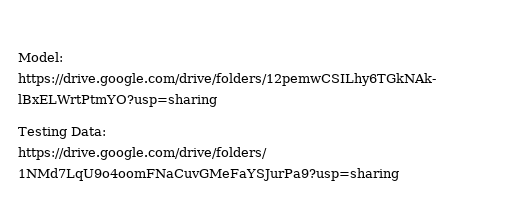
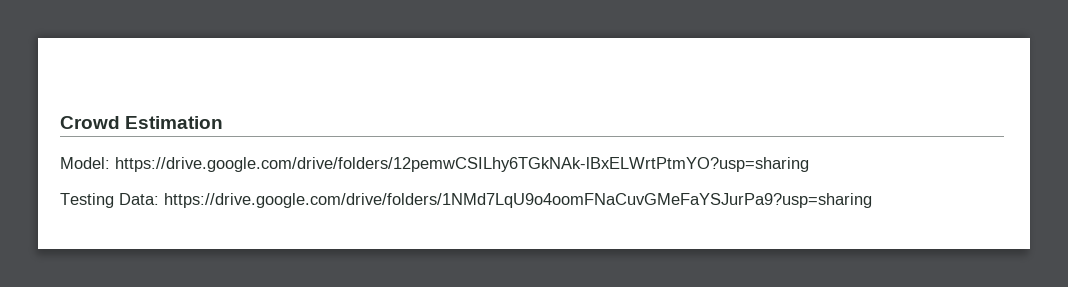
+ Crowd Estimation

